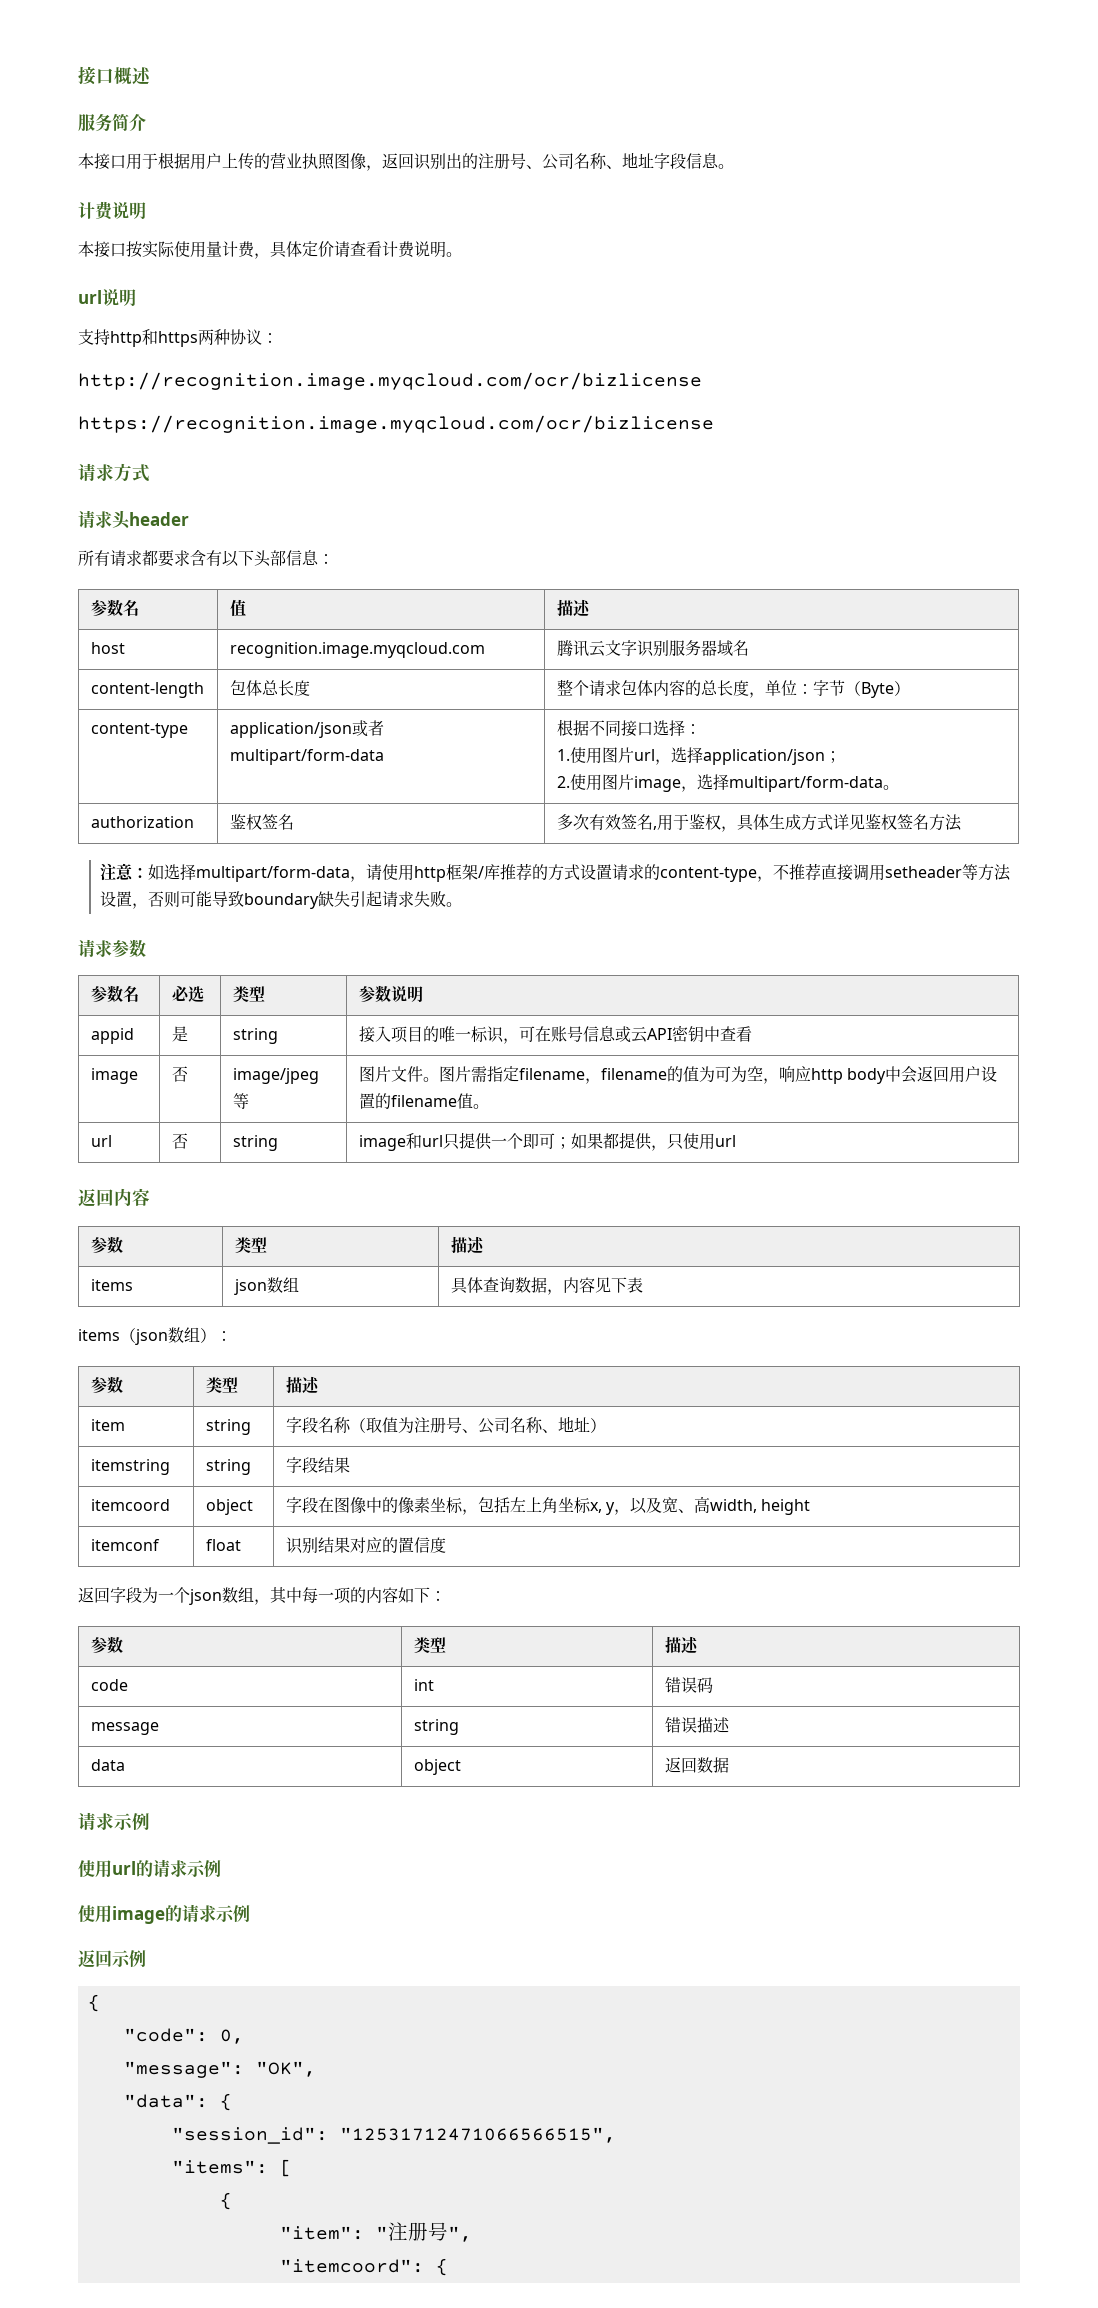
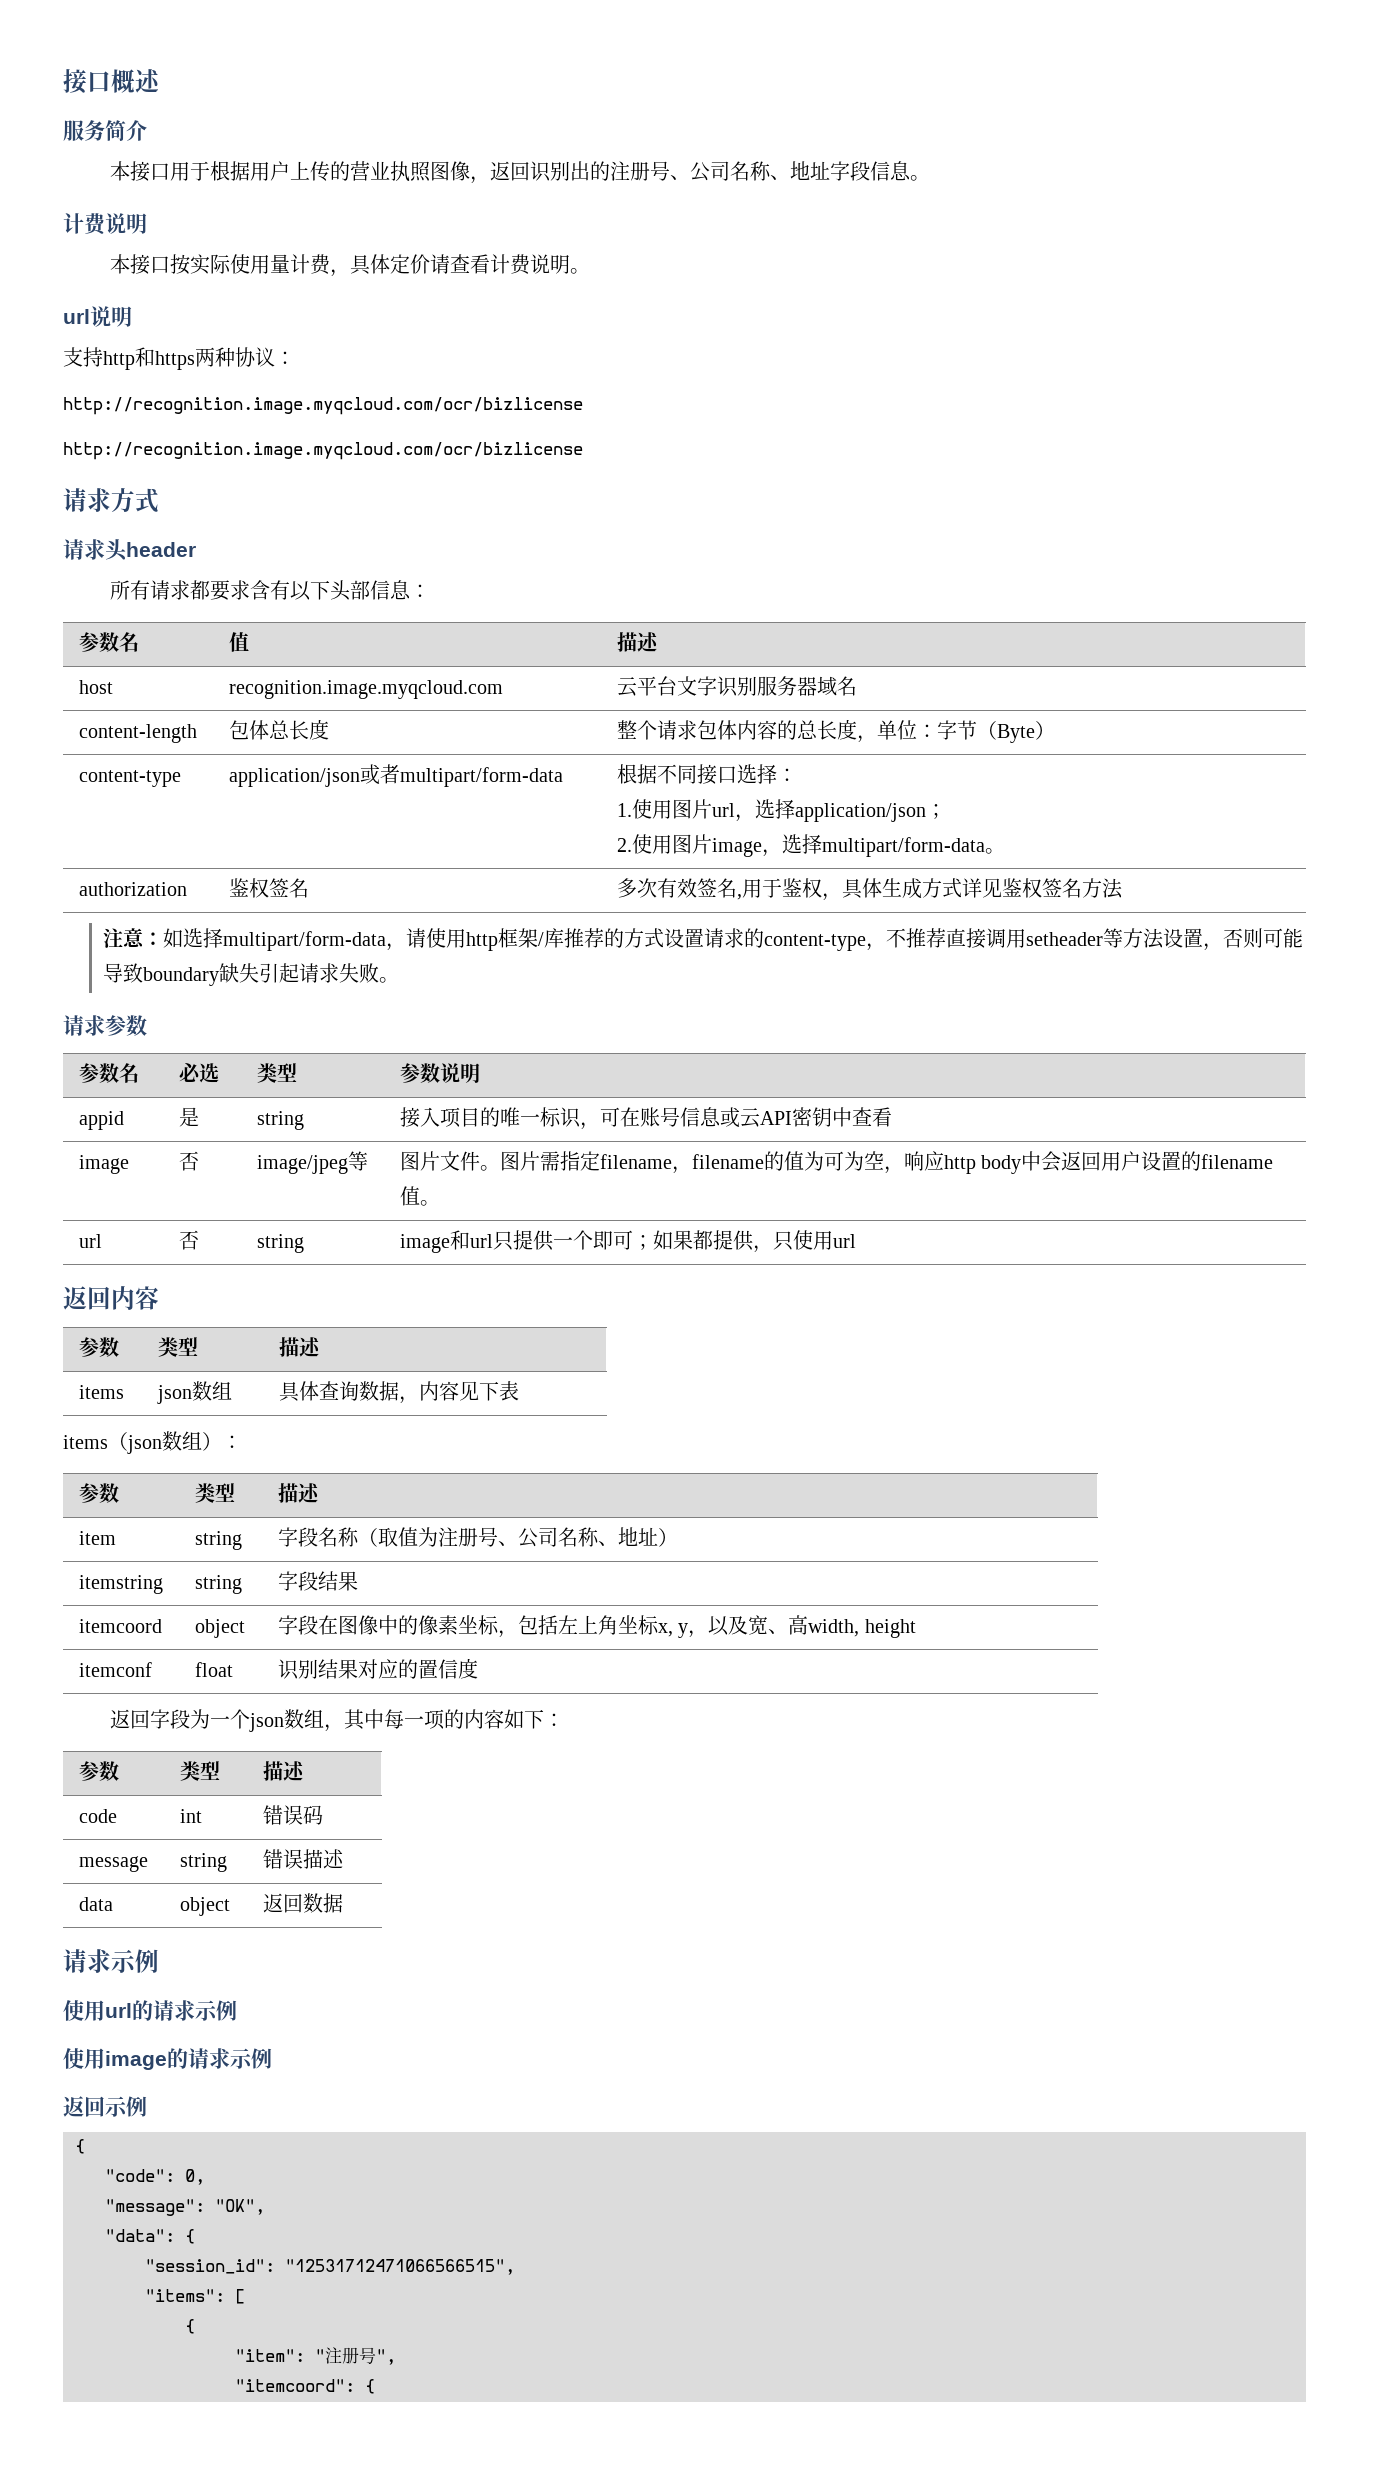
  支持http和https两种协议：
  http://recognition.image.myqcloud.com/ocr/bizlicense
- https://recognition.image.myqcloud.com/ocr/bizlicense
+ http://recognition.image.myqcloud.com/ocr/bizlicense
- host | recognition.image.myqcloud.com | 腾讯云文字识别服务器域名
+ host | recognition.image.myqcloud.com | 云平台文字识别服务器域名

